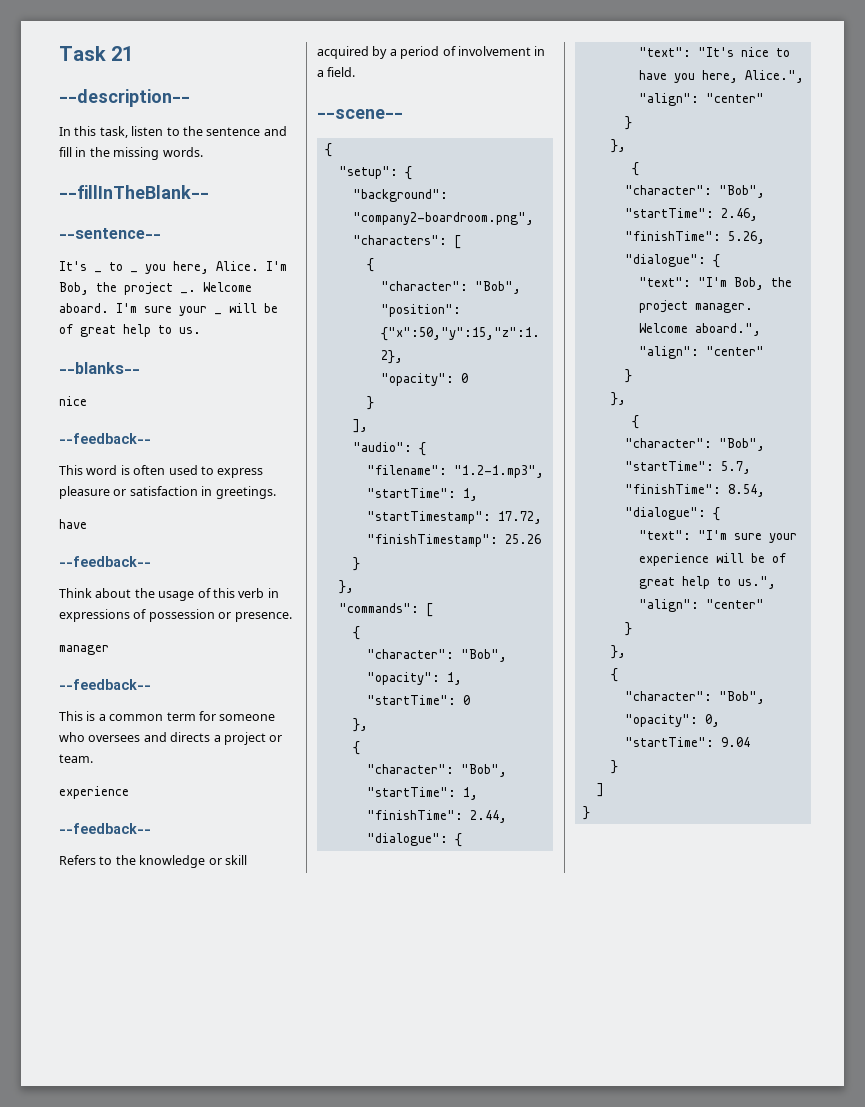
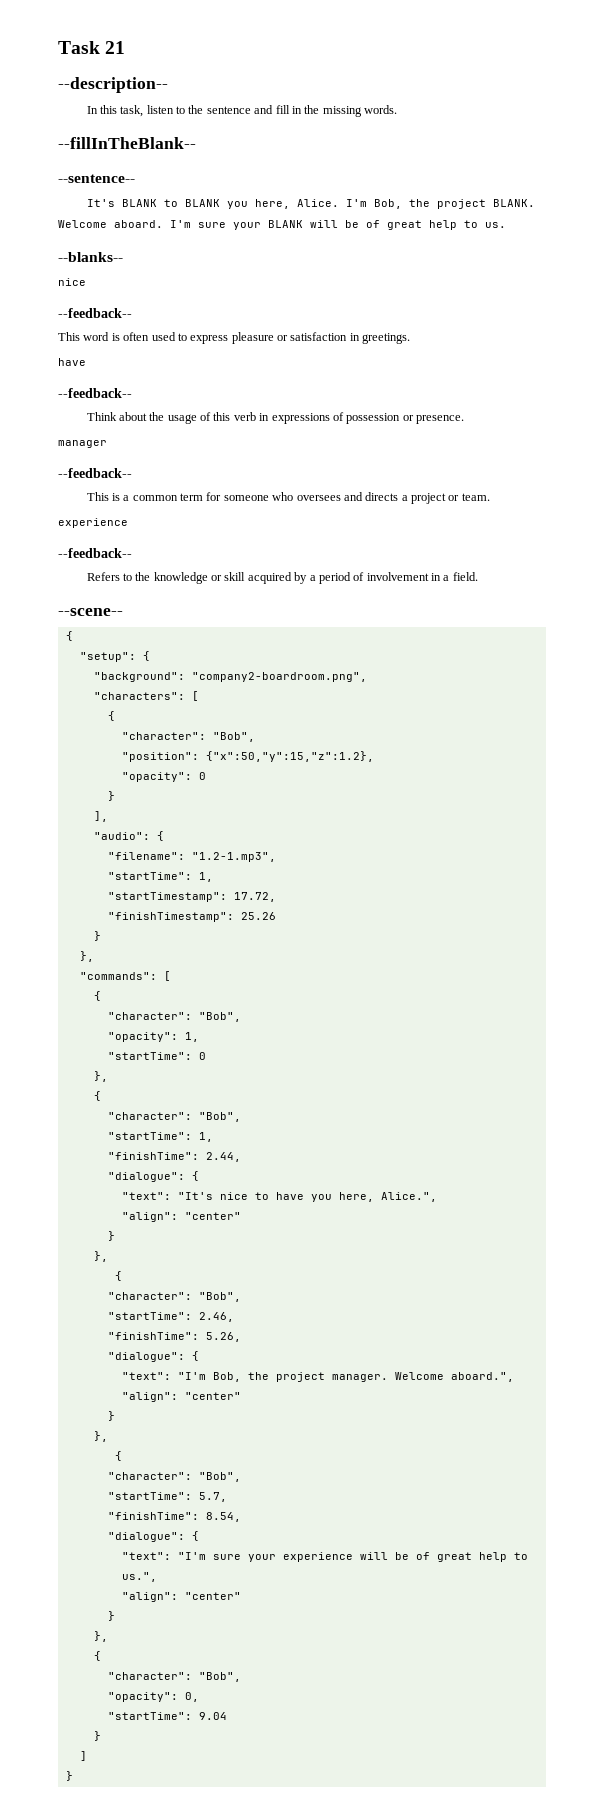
- It's _ to _ you here, Alice.
+ It's BLANK to BLANK you here, Alice.
- I'm Bob, the project _.
+ I'm Bob, the project BLANK.
- I'm sure your _ will be of great help to us.
+ I'm sure your BLANK will be of great help to us.

